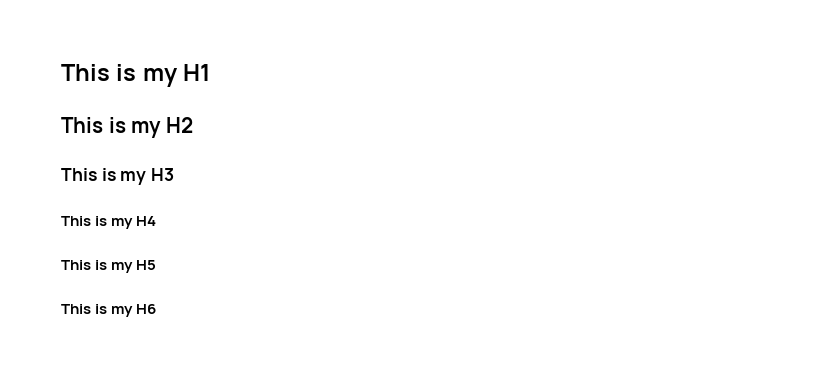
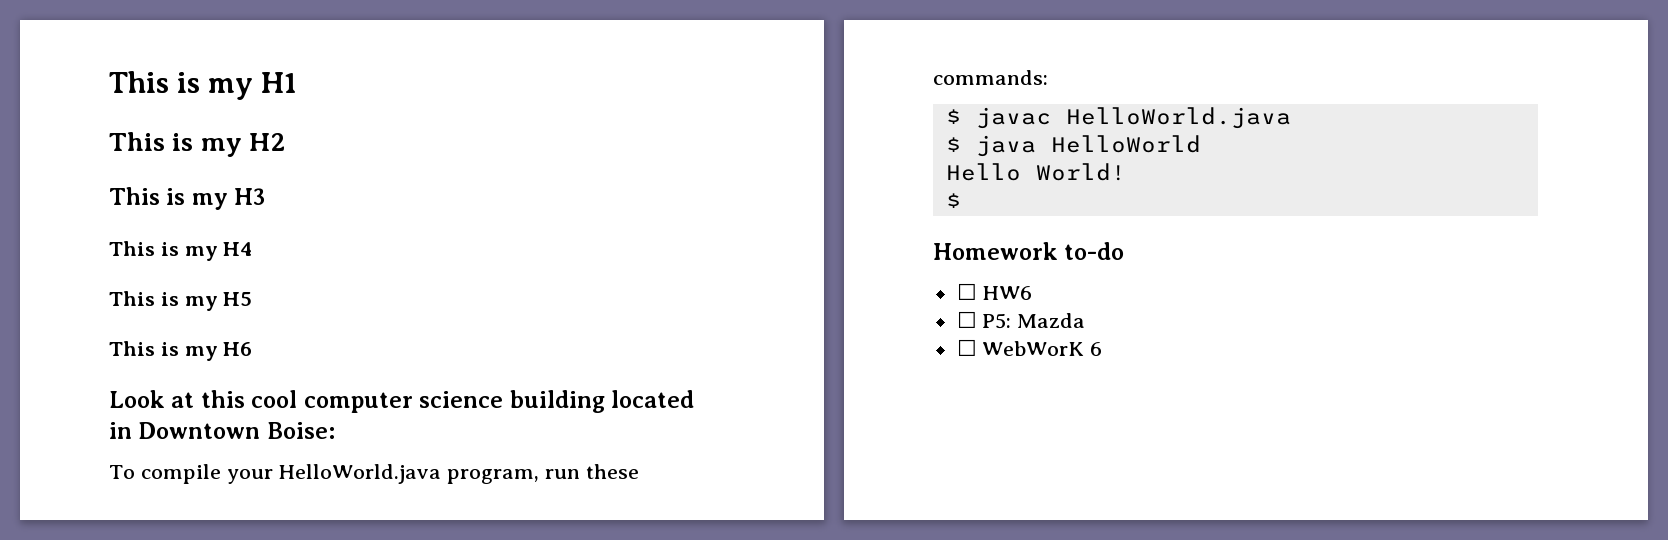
+ Look at this cool computer science building located in Downtown Boise:
+ To compile your HelloWorld.java program, run these commands:
+ $ javac HelloWorld.java
+ $ java HelloWorld
+ Hello World!
+ $
+ Homework to-do
+ ☐ HW6
+ ☐ P5: Mazda
+ ☐ WebWorK 6

